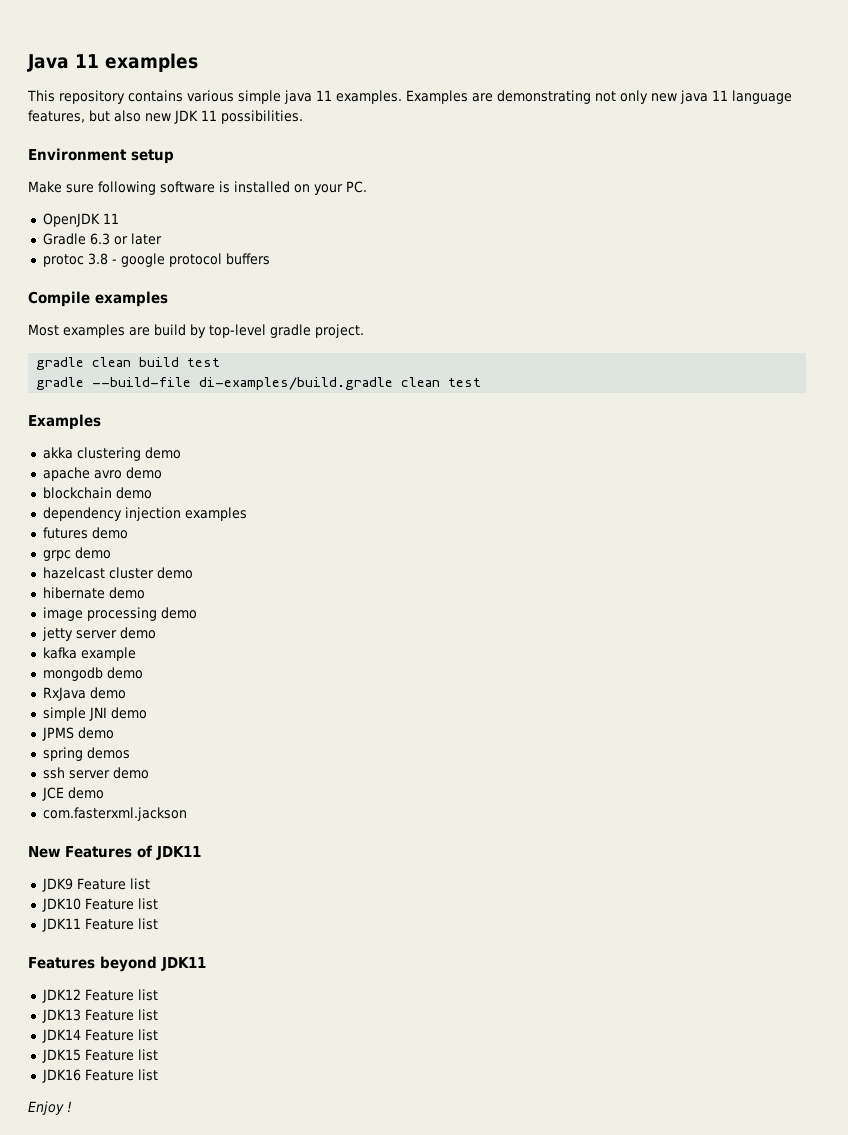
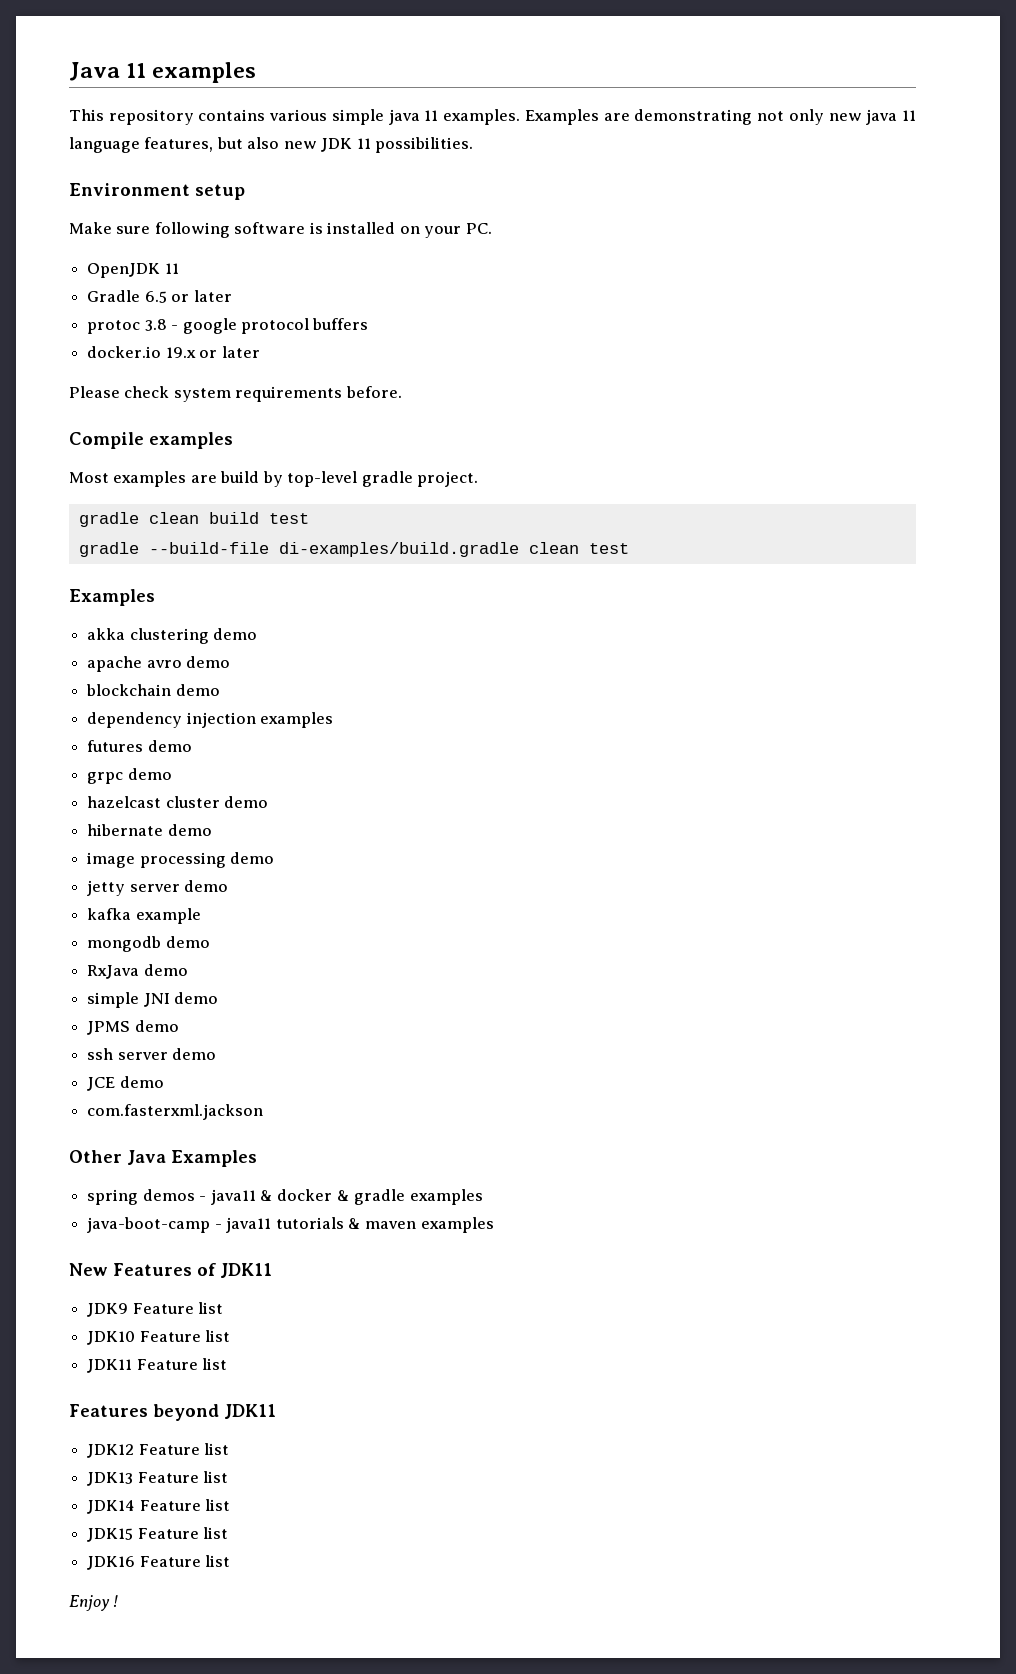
- Gradle 6.3 or later
+ Gradle 6.5 or later
+ docker.io 19.x or later
+ Please check system requirements before.
- spring demos
+ Other Java Examples
+ spring demos - java11 & docker & gradle examples
+ java-boot-camp - java11 tutorials & maven examples

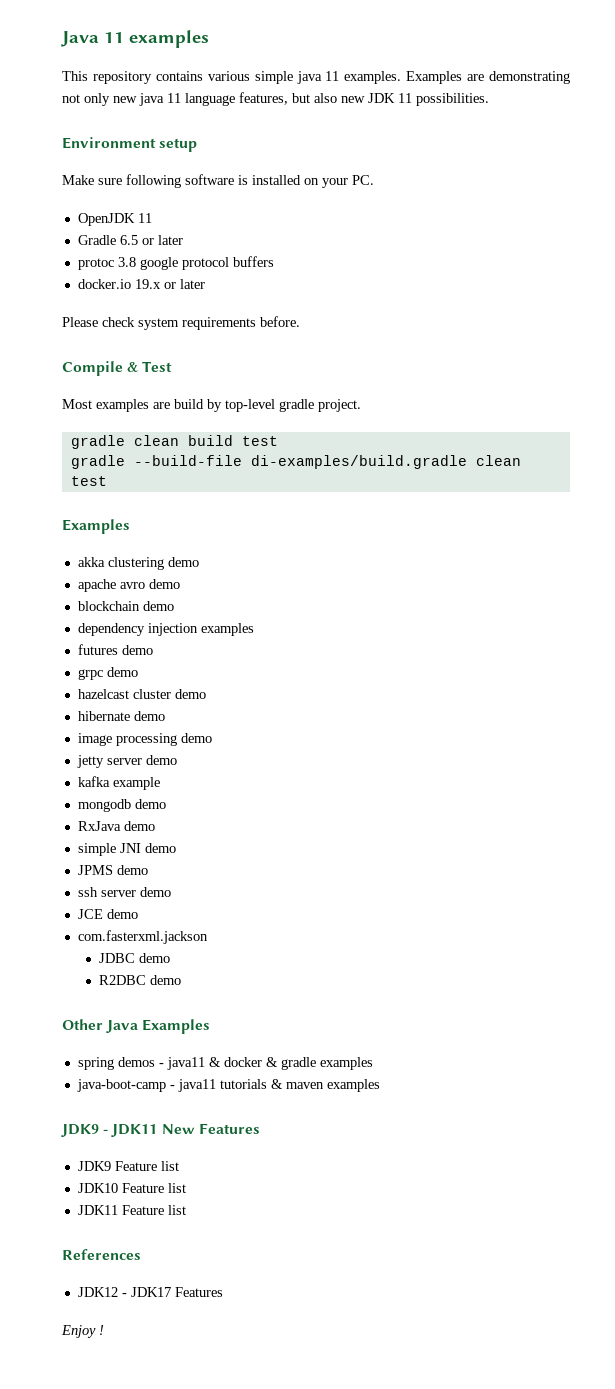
- protoc 3.8 - google protocol buffers
+ protoc 3.8 google protocol buffers
- Compile examples
+ Compile & Test
+ JDBC demo
+ R2DBC demo
- New Features of JDK11
+ JDK9 - JDK11 New Features
- Features beyond JDK11
- JDK12 Feature list
- JDK13 Feature list
- JDK14 Feature list
- JDK15 Feature list
- JDK16 Feature list
+ References
+ JDK12 - JDK17 Features

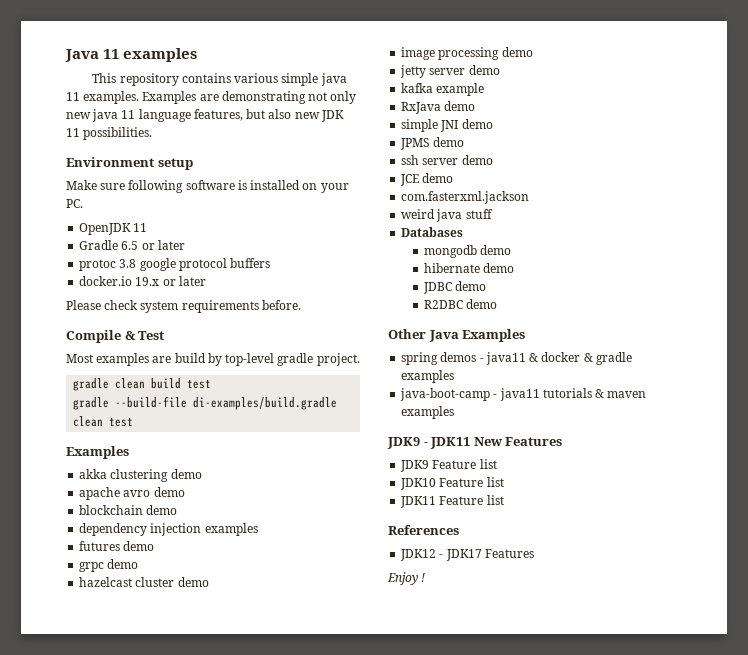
- hibernate demo
- mongodb demo
+ weird java stuff
+ Databases
+ mongodb demo
+ hibernate demo

